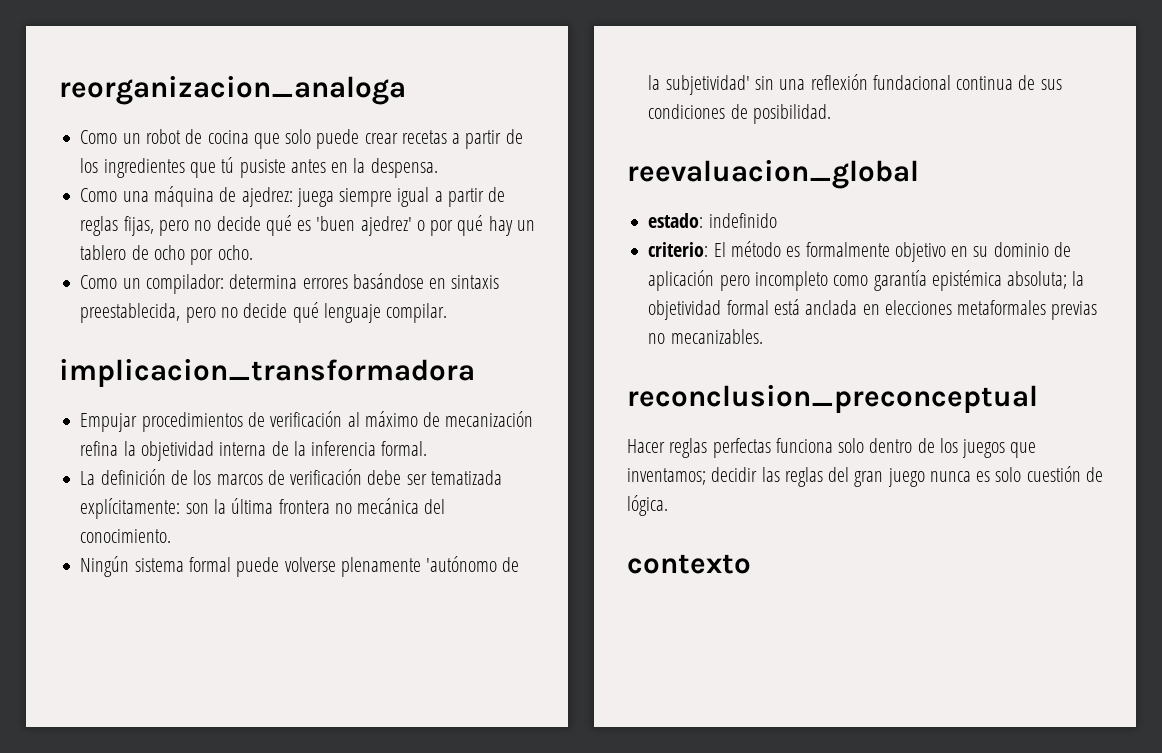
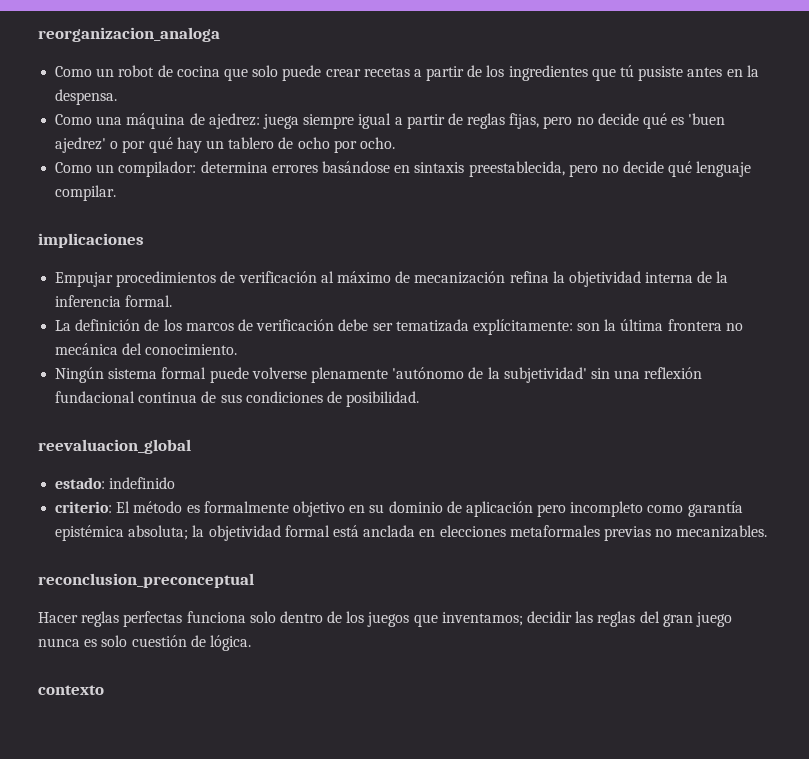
- implicacion_transformadora
+ implicaciones

